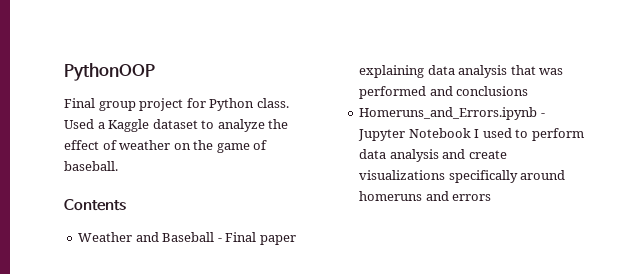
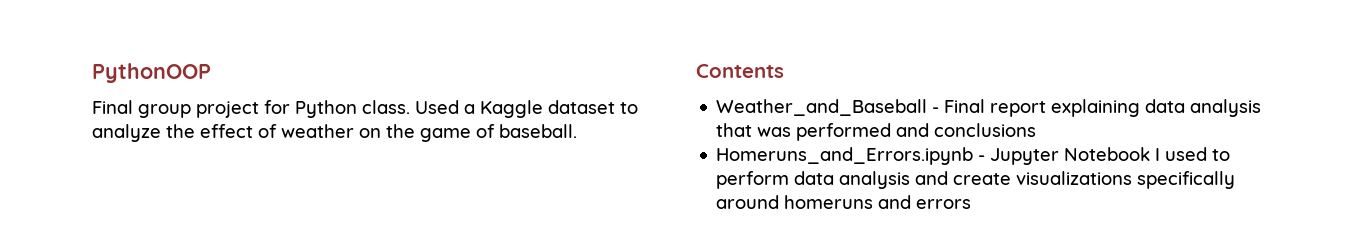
- Weather and Baseball - Final paper explaining data analysis that was performed and conclusions
+ Weather_and_Baseball - Final report explaining data analysis that was performed and conclusions

